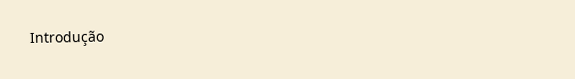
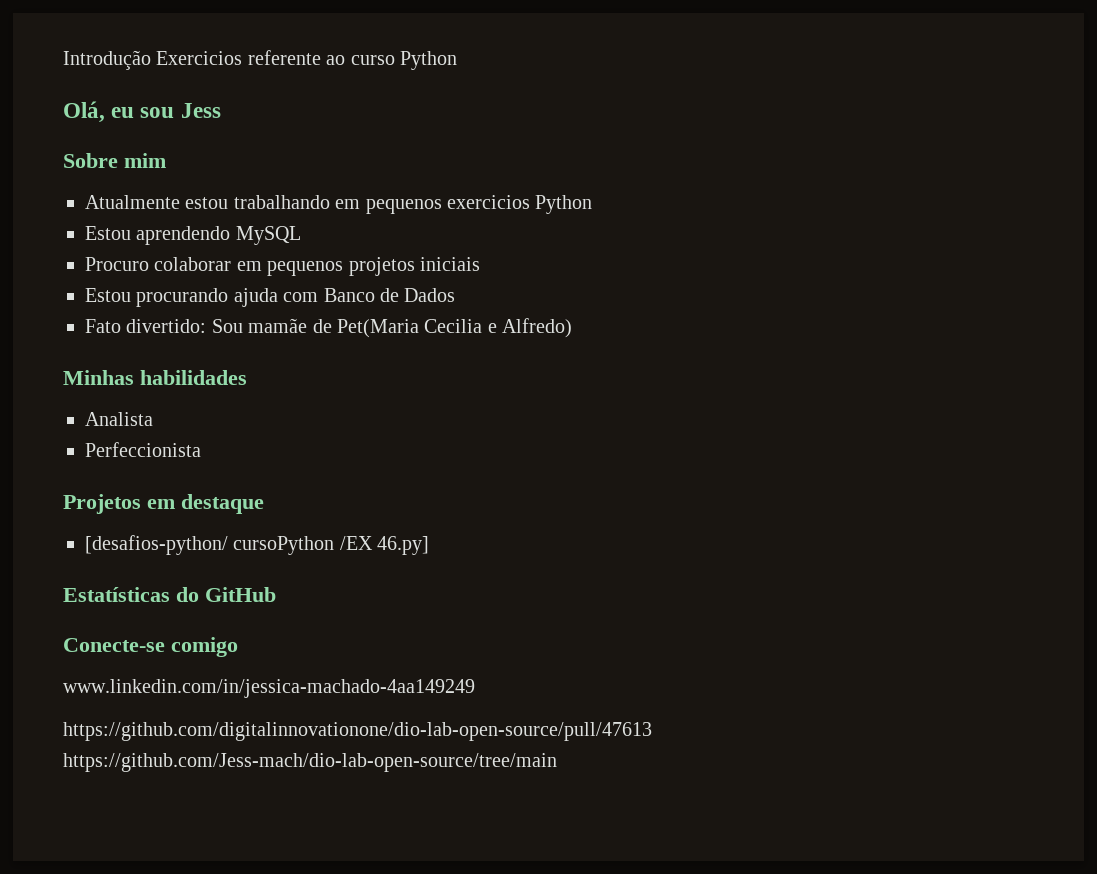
- Introdução
+ Introdução Exercicios referente ao curso Python
+ Olá, eu sou Jess
+ Sobre mim
+ Atualmente estou trabalhando em pequenos exercicios Python
+ Estou aprendendo MySQL
+ Procuro colaborar em pequenos projetos iniciais
+ Estou procurando ajuda com Banco de Dados
+ Fato divertido: Sou mamãe de Pet(Maria Cecilia e Alfredo)
+ Minhas habilidades
+ Analista
+ Perfeccionista
+ Projetos em destaque
+ [desafios-python/ cursoPython /EX 46.py]
+ Estatísticas do GitHub
+ Conecte-se comigo
+ www.linkedin.com/in/jessica-machado-4aa149249
+ https://github.com/digitalinnovationone/dio-lab-open-source/pull/47613 https://github.com/Jess-mach/dio-lab-open-source/tree/main

